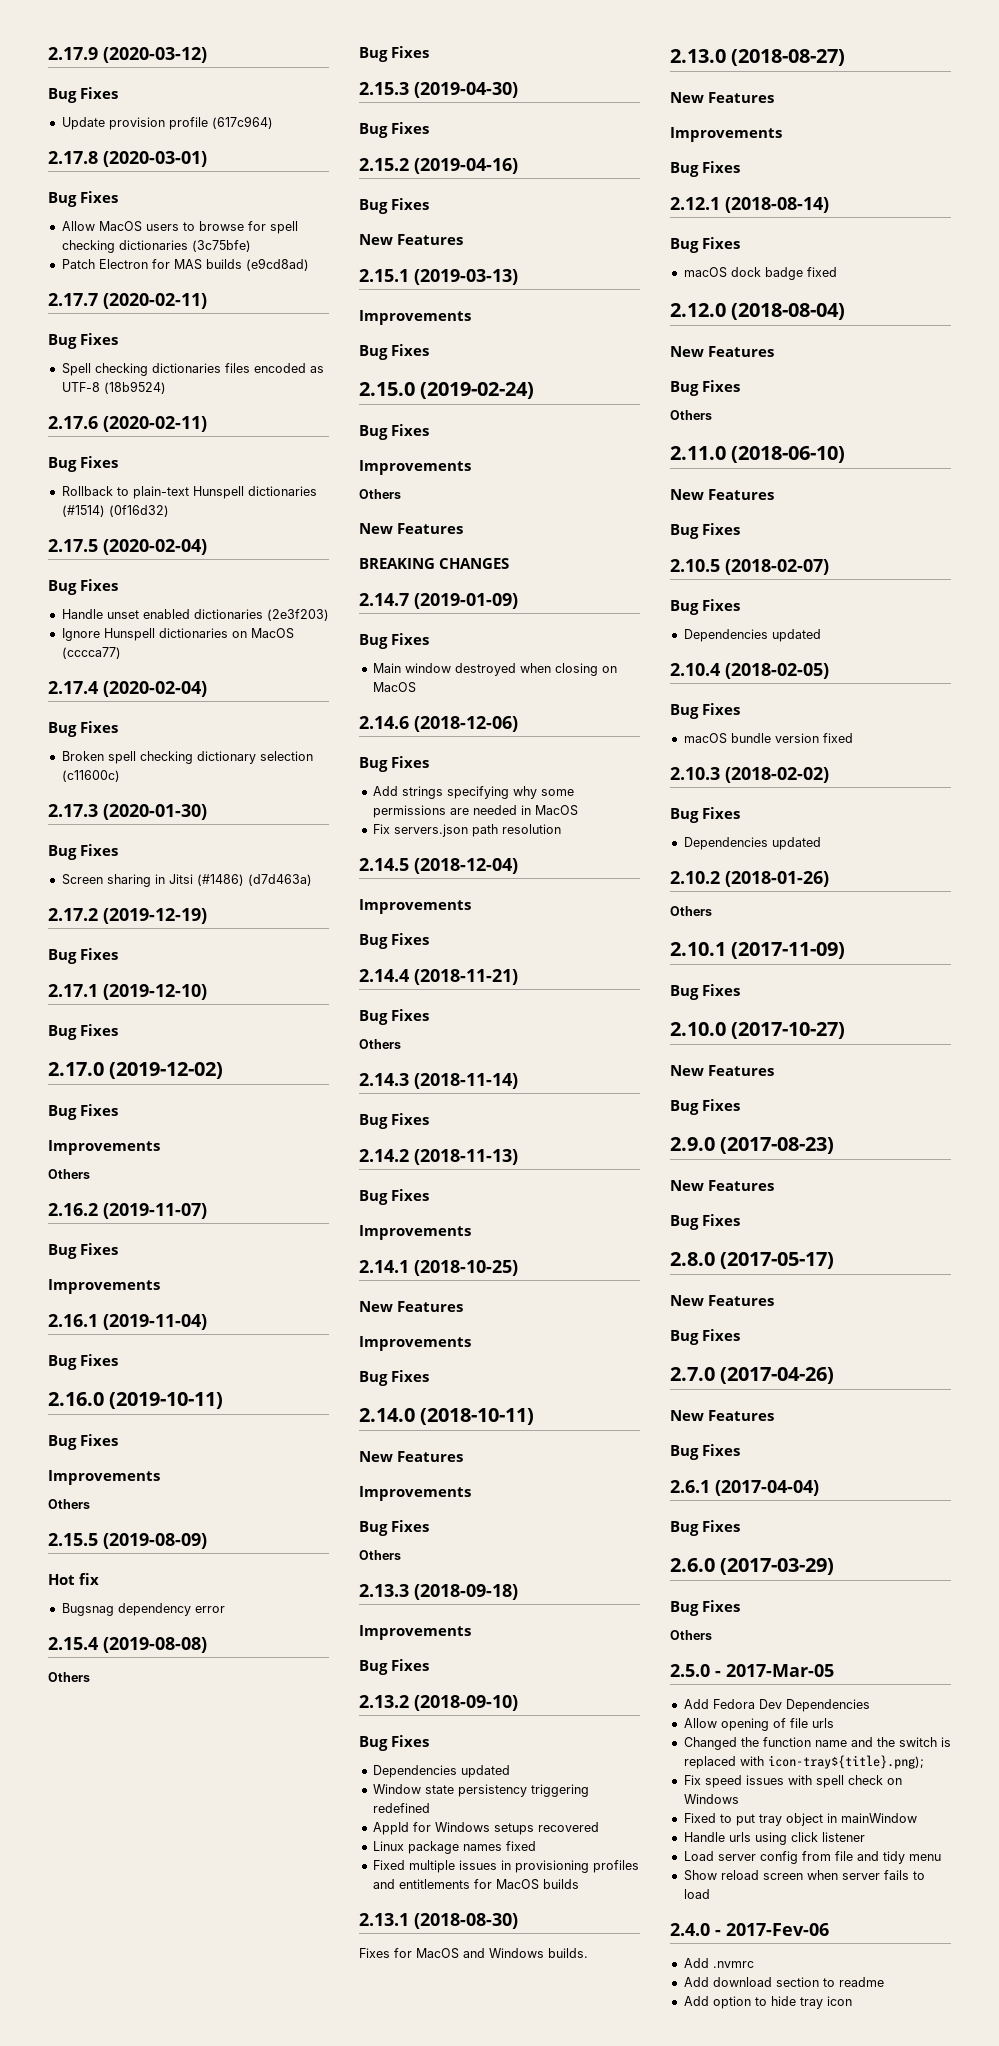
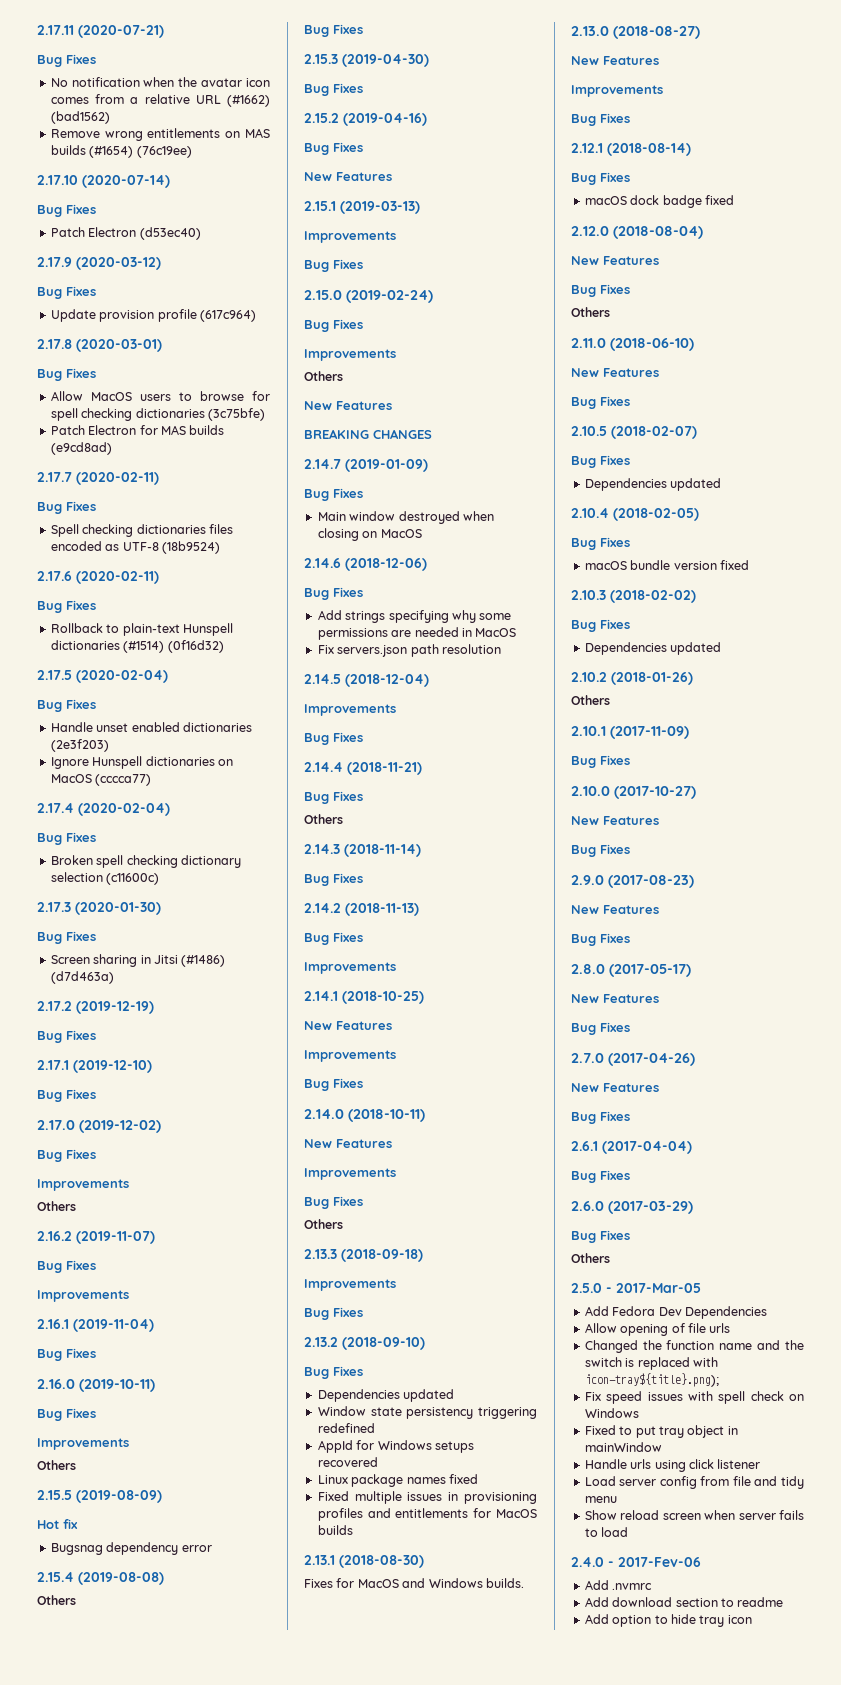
+ 2.17.11 (2020-07-21)
+ Bug Fixes
+ No notification when the avatar icon comes from a relative URL (#1662) (bad1562)
+ Remove wrong entitlements on MAS builds (#1654) (76c19ee)
+ 2.17.10 (2020-07-14)
+ Bug Fixes
+ Patch Electron (d53ec40)

